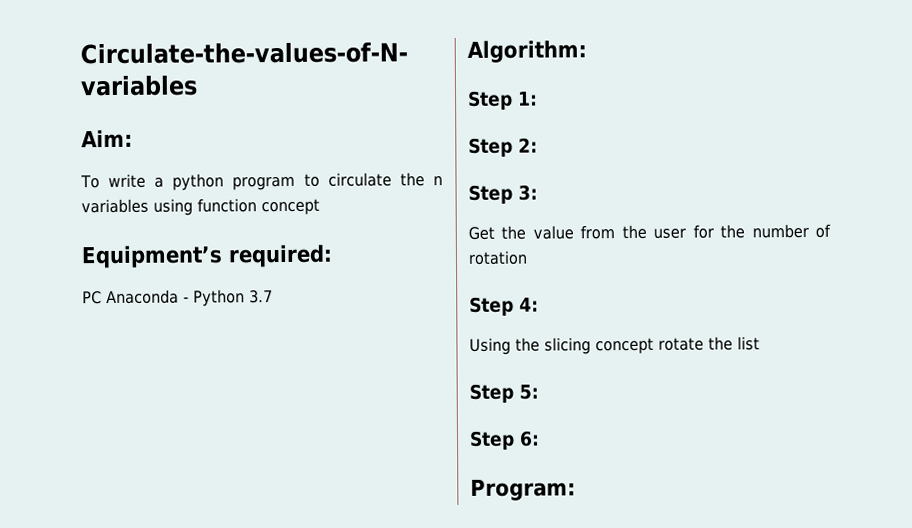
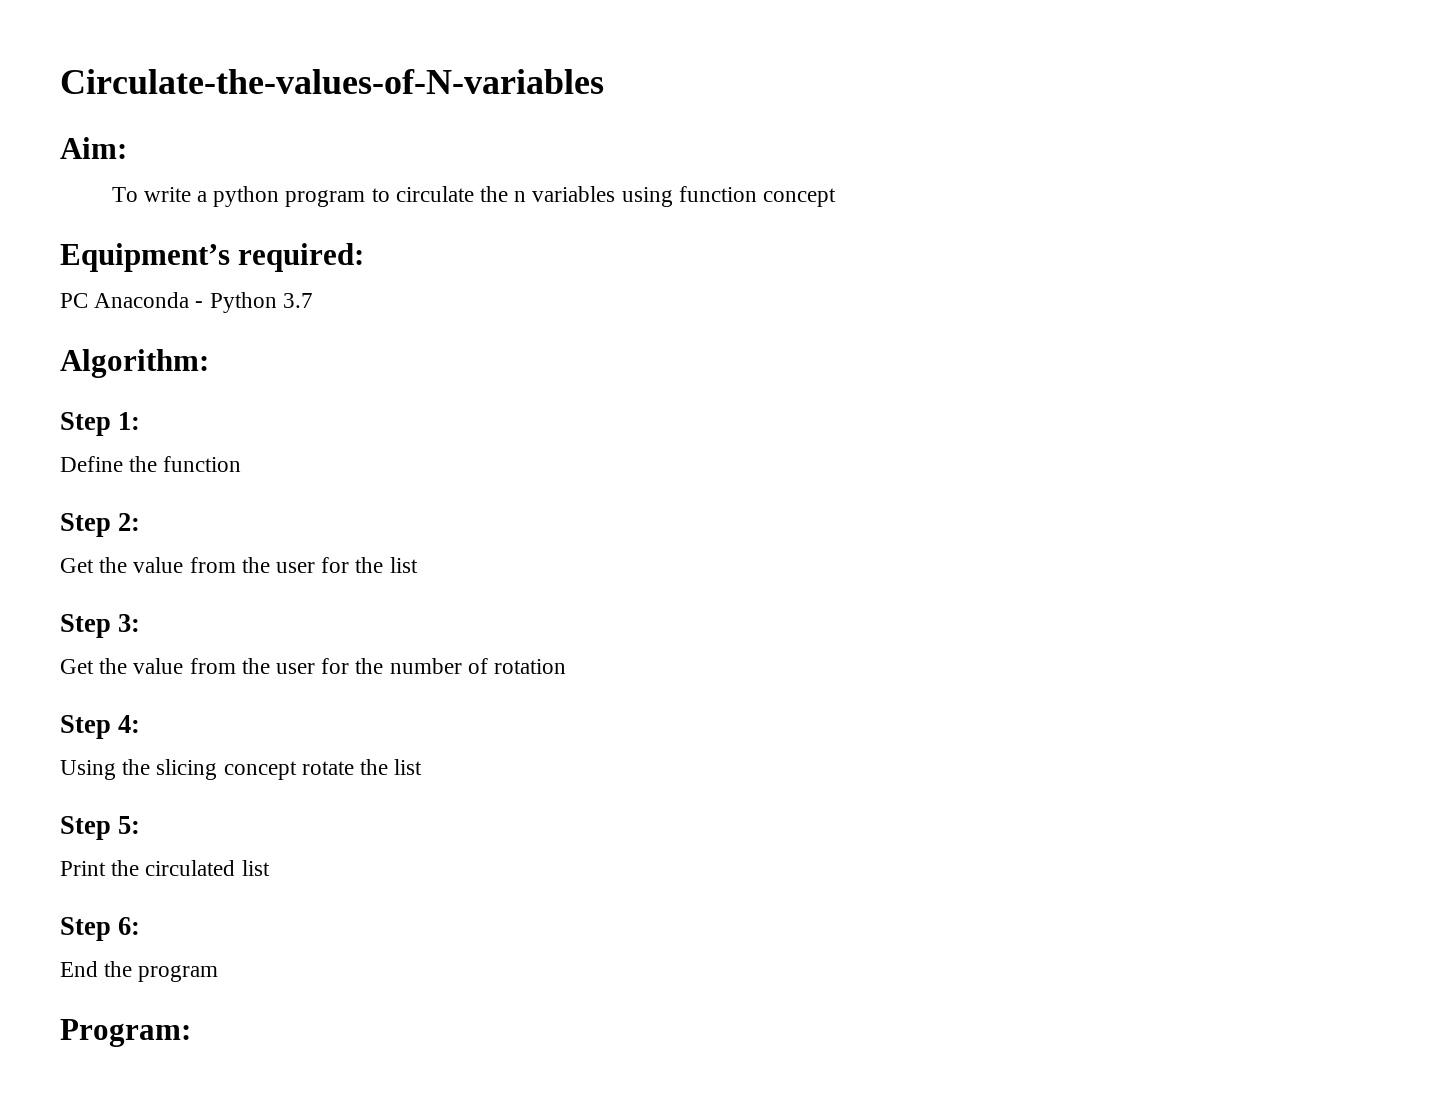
+ Define the function
+ Get the value from the user for the list
+ Print the circulated list
+ End the program

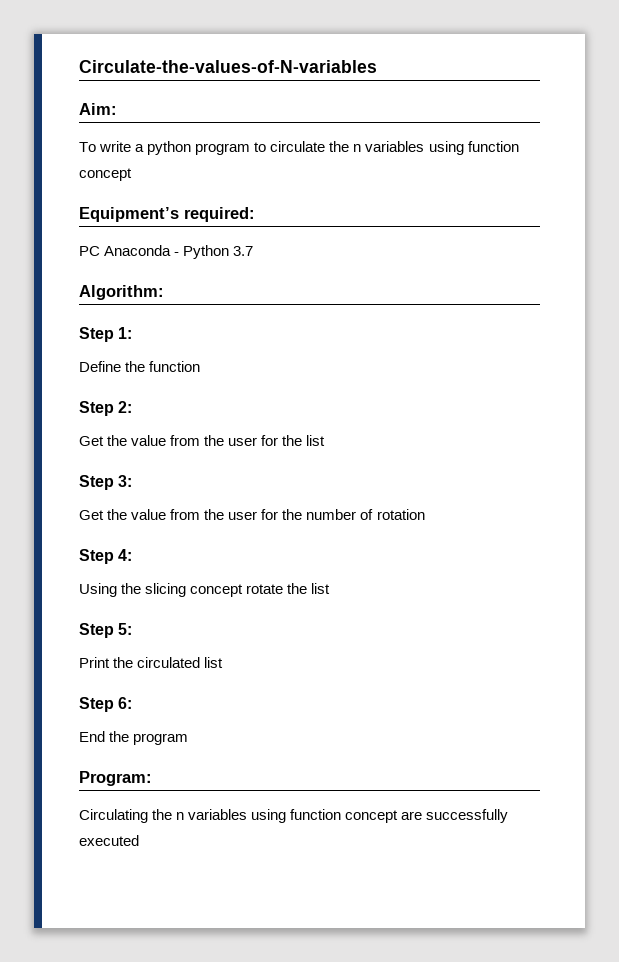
+ Circulating the n variables using function concept are successfully executed

